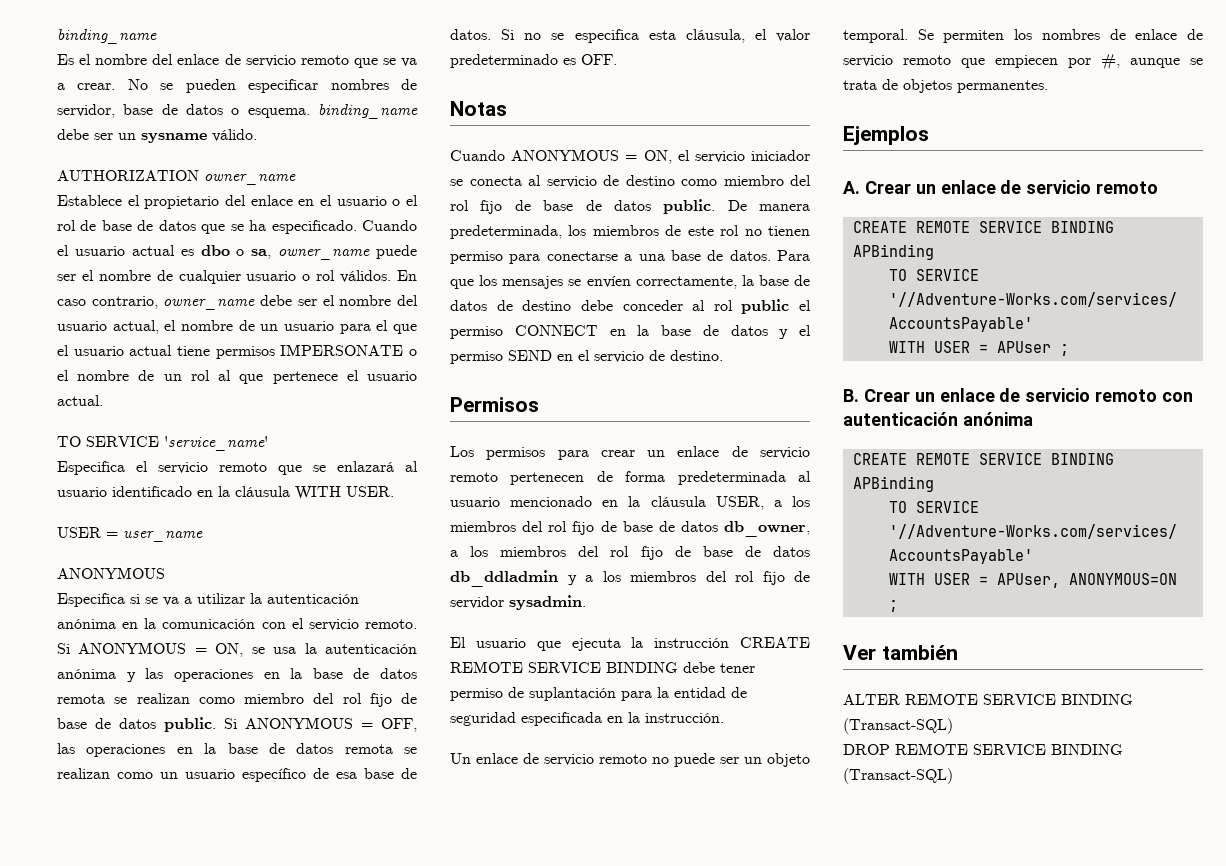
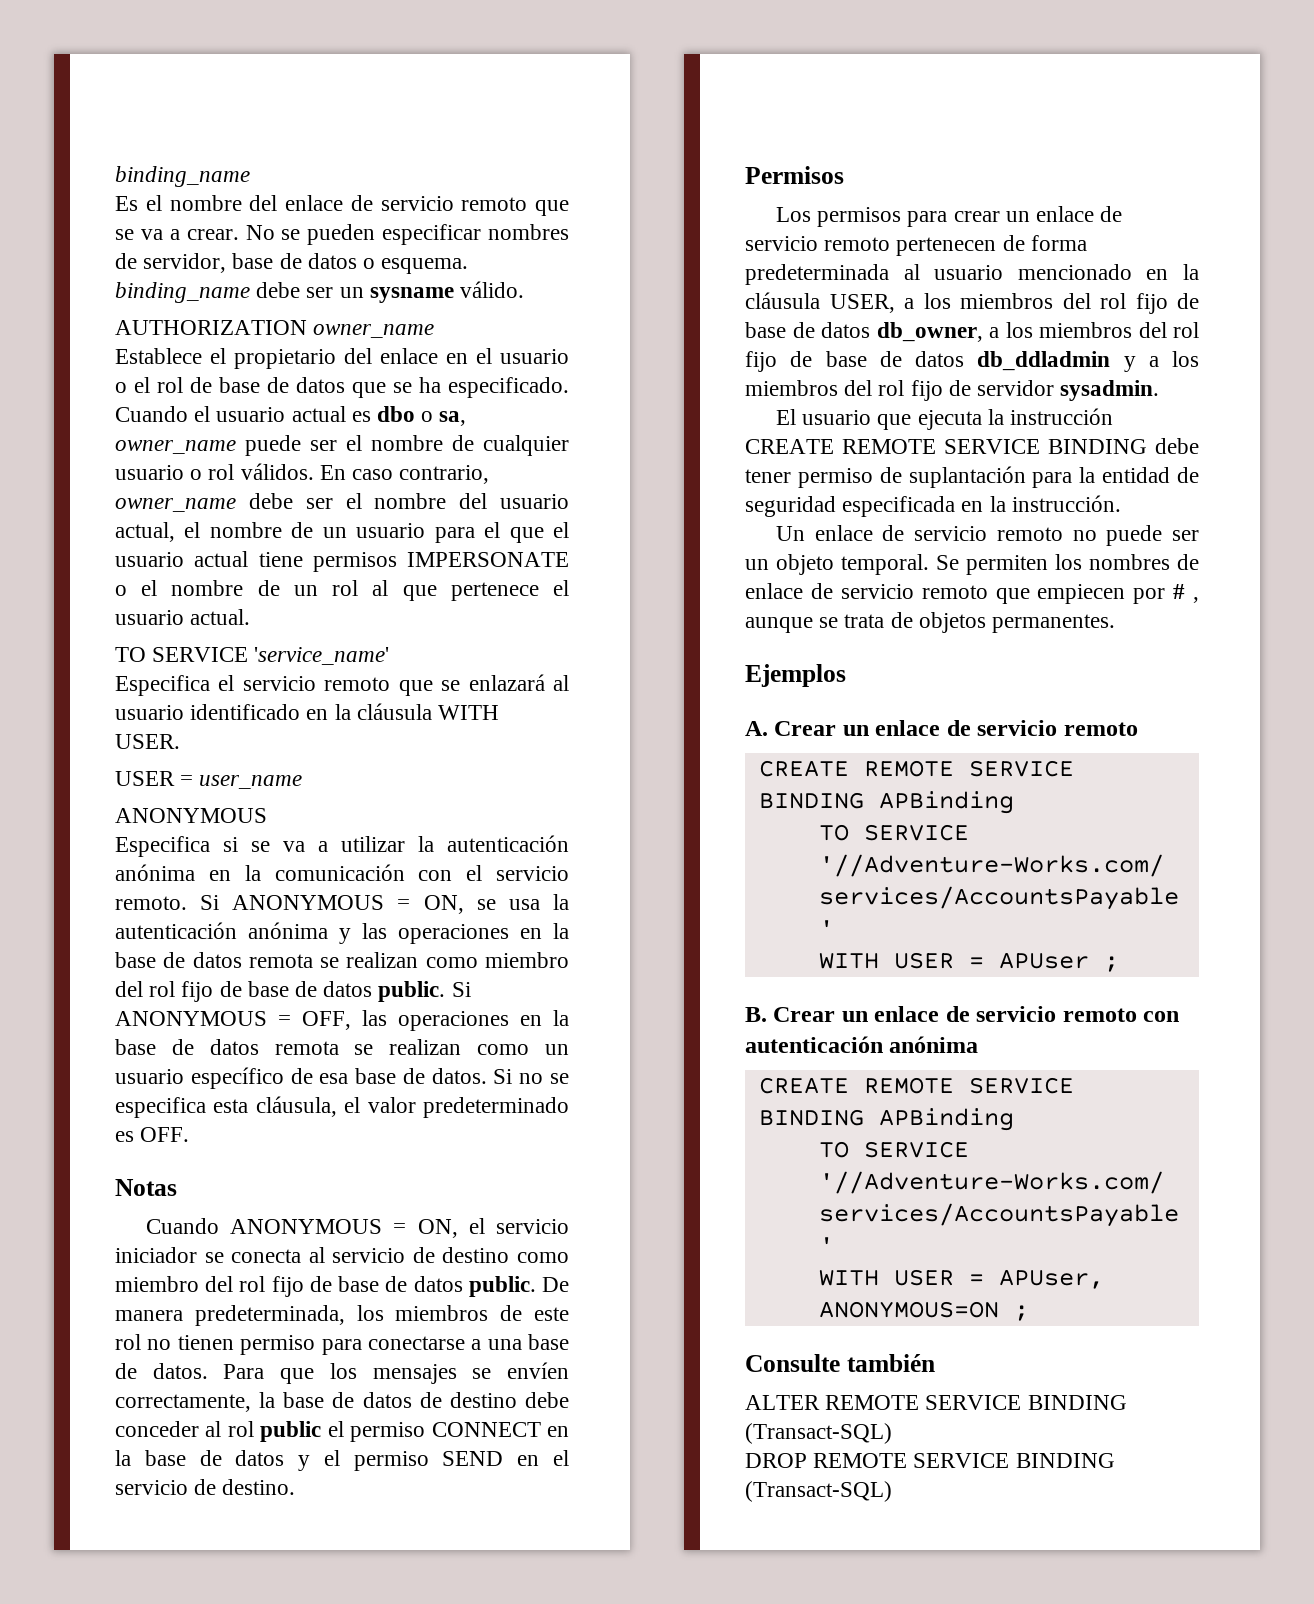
- Se permiten los nombres de enlace de servicio remoto que empiecen por #, aunque se trata de objetos permanentes.
+ Se permiten los nombres de enlace de servicio remoto que empiecen por # , aunque se trata de objetos permanentes.
- Ver también
+ Consulte también

